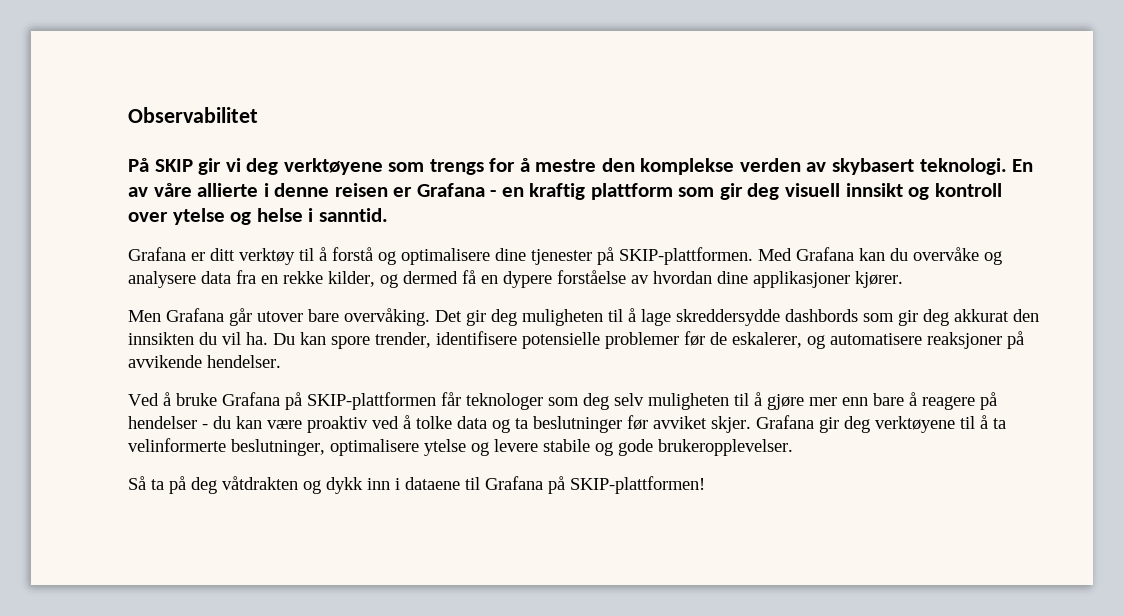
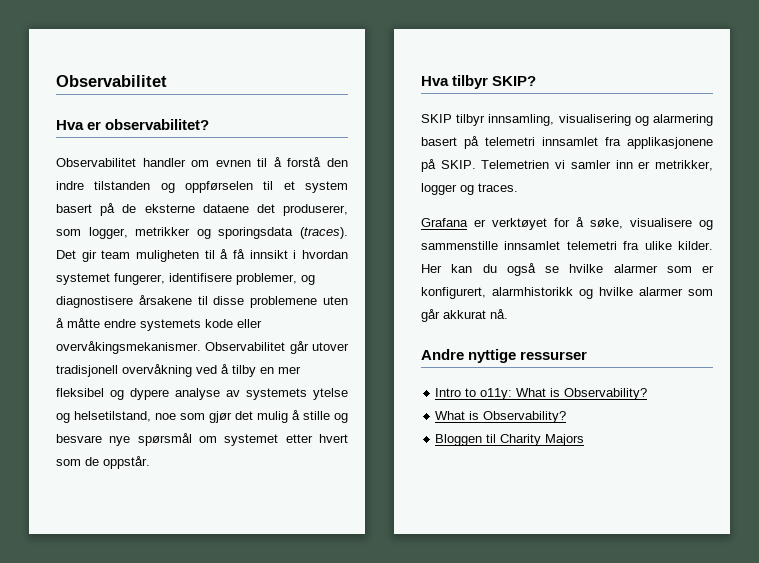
- På SKIP gir vi deg verktøyene som trengs for å mestre den komplekse verden av skybasert teknologi. En av våre allierte i denne reisen er Grafana - en kraftig plattform som gir deg visuell innsikt og kontroll over ytelse og helse i sanntid.
- Grafana er ditt verktøy til å forstå og optimalisere dine tjenester på SKIP-plattformen. Med Grafana kan du overvåke og analysere data fra en rekke kilder, og dermed få en dypere forståelse av hvordan dine applikasjoner kjører.
- Men Grafana går utover bare overvåking. Det gir deg muligheten til å lage skreddersydde dashbords som gir deg akkurat den innsikten du vil ha. Du kan spore trender, identifisere potensielle problemer før de eskalerer, og automatisere reaksjoner på avvikende hendelser.
- Ved å bruke Grafana på SKIP-plattformen får teknologer som deg selv muligheten til å gjøre mer enn bare å reagere på hendelser - du kan være proaktiv ved å tolke data og ta beslutninger før avviket skjer. Grafana gir deg verktøyene til å ta velinformerte beslutninger, optimalisere ytelse og levere stabile og gode brukeropplevelser.
- Så ta på deg våtdrakten og dykk inn i dataene til Grafana på SKIP-plattformen!
+ Hva er observabilitet?
+ Observabilitet handler om evnen til å forstå den indre tilstanden og oppførselen til et system basert på de eksterne dataene det produserer, som logger, metrikker og sporingsdata (traces). Det gir team muligheten til å få innsikt i hvordan systemet fungerer, identifisere problemer, og diagnostisere årsakene til disse problemene uten å måtte endre systemets kode eller overvåkingsmekanismer. Observabilitet går utover tradisjonell overvåkning ved å tilby en mer fleksibel og dypere analyse av systemets ytelse og helsetilstand, noe som gjør det mulig å stille og besvare nye spørsmål om systemet etter hvert som de oppstår.
+ Hva tilbyr SKIP?
+ SKIP tilbyr innsamling, visualisering og alarmering basert på telemetri innsamlet fra applikasjonene på SKIP. Telemetrien vi samler inn er metrikker, logger og traces.
+ Grafana er verktøyet for å søke, visualisere og sammenstille innsamlet telemetri fra ulike kilder. Her kan du også se hvilke alarmer som er konfigurert, alarmhistorikk og hvilke alarmer som går akkurat nå.
+ Andre nyttige ressurser
+ Intro to o11y: What is Observability?
+ What is Observability?
+ Bloggen til Charity Majors

